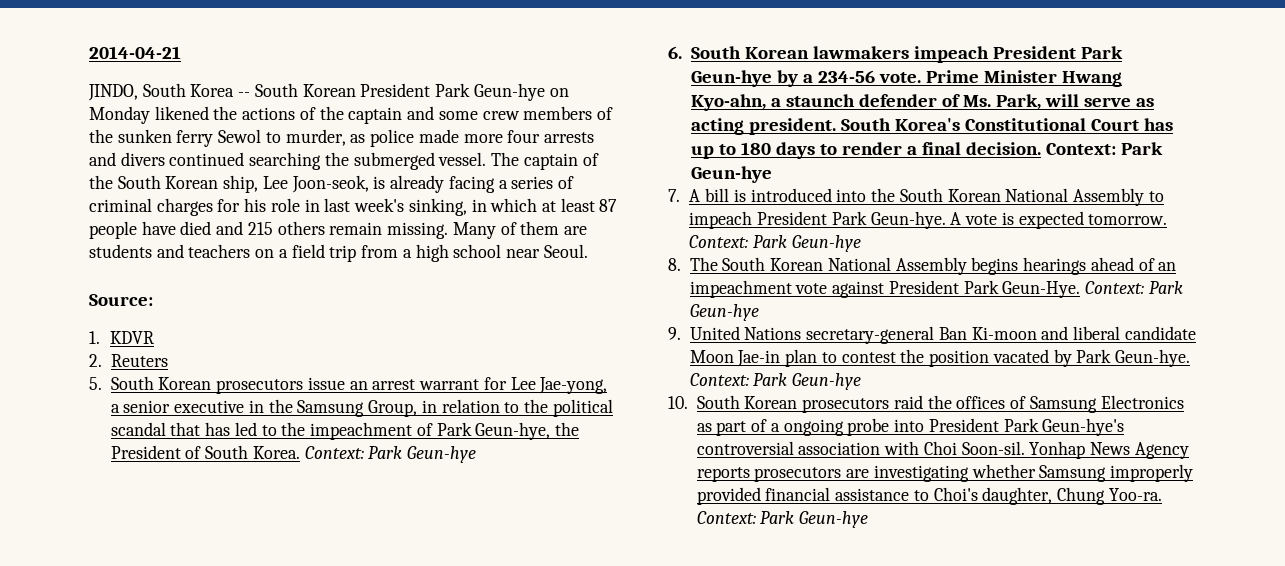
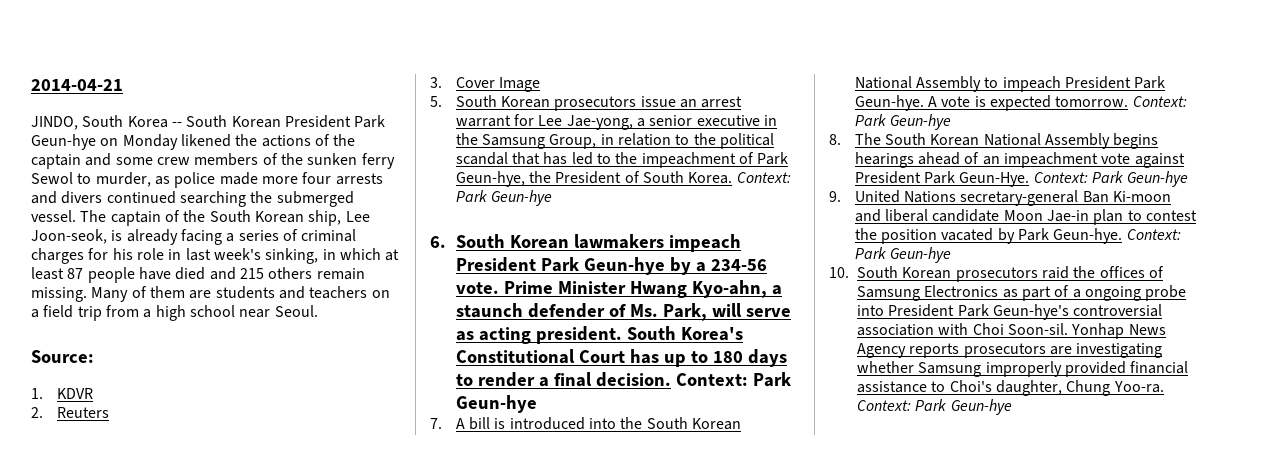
+ 3. Cover Image

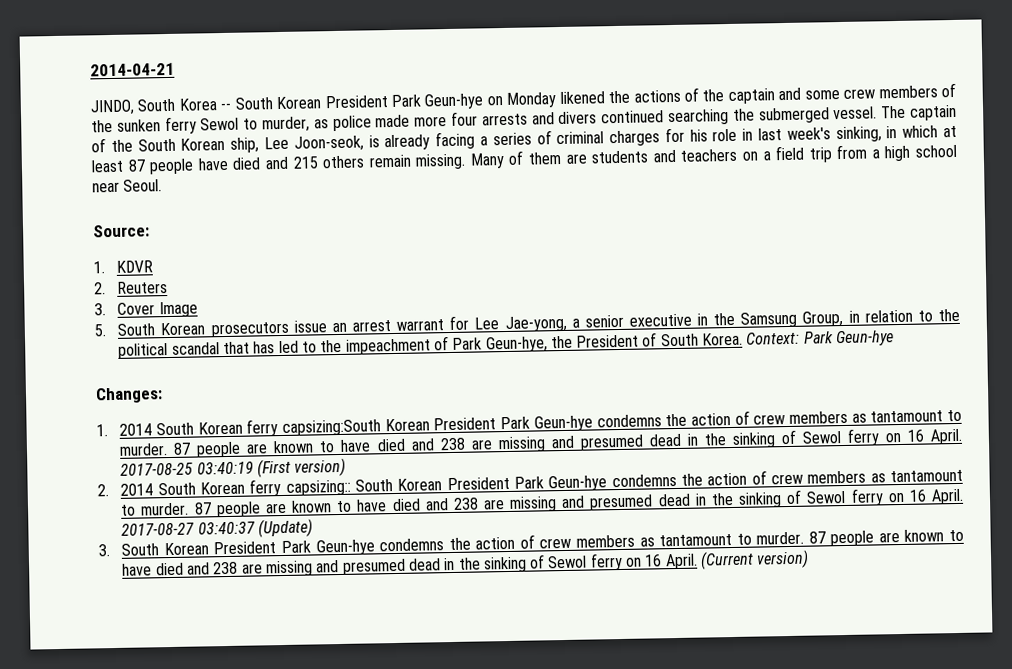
- 6. South Korean lawmakers impeach President Park Geun-hye by a 234-56 vote. Prime Minister Hwang Kyo-ahn, a staunch defender of Ms. Park, will serve as acting president. South Korea's Constitutional Court has up to 180 days to render a final decision. Context: Park Geun-hye
- 7. A bill is introduced into the South Korean National Assembly to impeach President Park Geun-hye. A vote is expected tomorrow. Context: Park Geun-hye
- 8. The South Korean National Assembly begins hearings ahead of an impeachment vote against President Park Geun-Hye. Context: Park Geun-hye
- 9. United Nations secretary-general Ban Ki-moon and liberal candidate Moon Jae-in plan to contest the position vacated by Park Geun-hye. Context: Park Geun-hye
- 10. South Korean prosecutors raid the offices of Samsung Electronics as part of a ongoing probe into President Park Geun-hye's controversial association with Choi Soon-sil. Yonhap News Agency reports prosecutors are investigating whether Samsung improperly provided financial assistance to Choi's daughter, Chung Yoo-ra. Context: Park Geun-hye
+ Changes:
+ 1. 2014 South Korean ferry capsizing:South Korean President Park Geun-hye condemns the action of crew members as tantamount to murder. 87 people are known to have died and 238 are missing and presumed dead in the sinking of Sewol ferry on 16 April. 2017-08-25 03:40:19 (First version)
+ 2. 2014 South Korean ferry capsizing:: South Korean President Park Geun-hye condemns the action of crew members as tantamount to murder. 87 people are known to have died and 238 are missing and presumed dead in the sinking of Sewol ferry on 16 April. 2017-08-27 03:40:37 (Update)
+ 3. South Korean President Park Geun-hye condemns the action of crew members as tantamount to murder. 87 people are known to have died and 238 are missing and presumed dead in the sinking of Sewol ferry on 16 April. (Current version)

